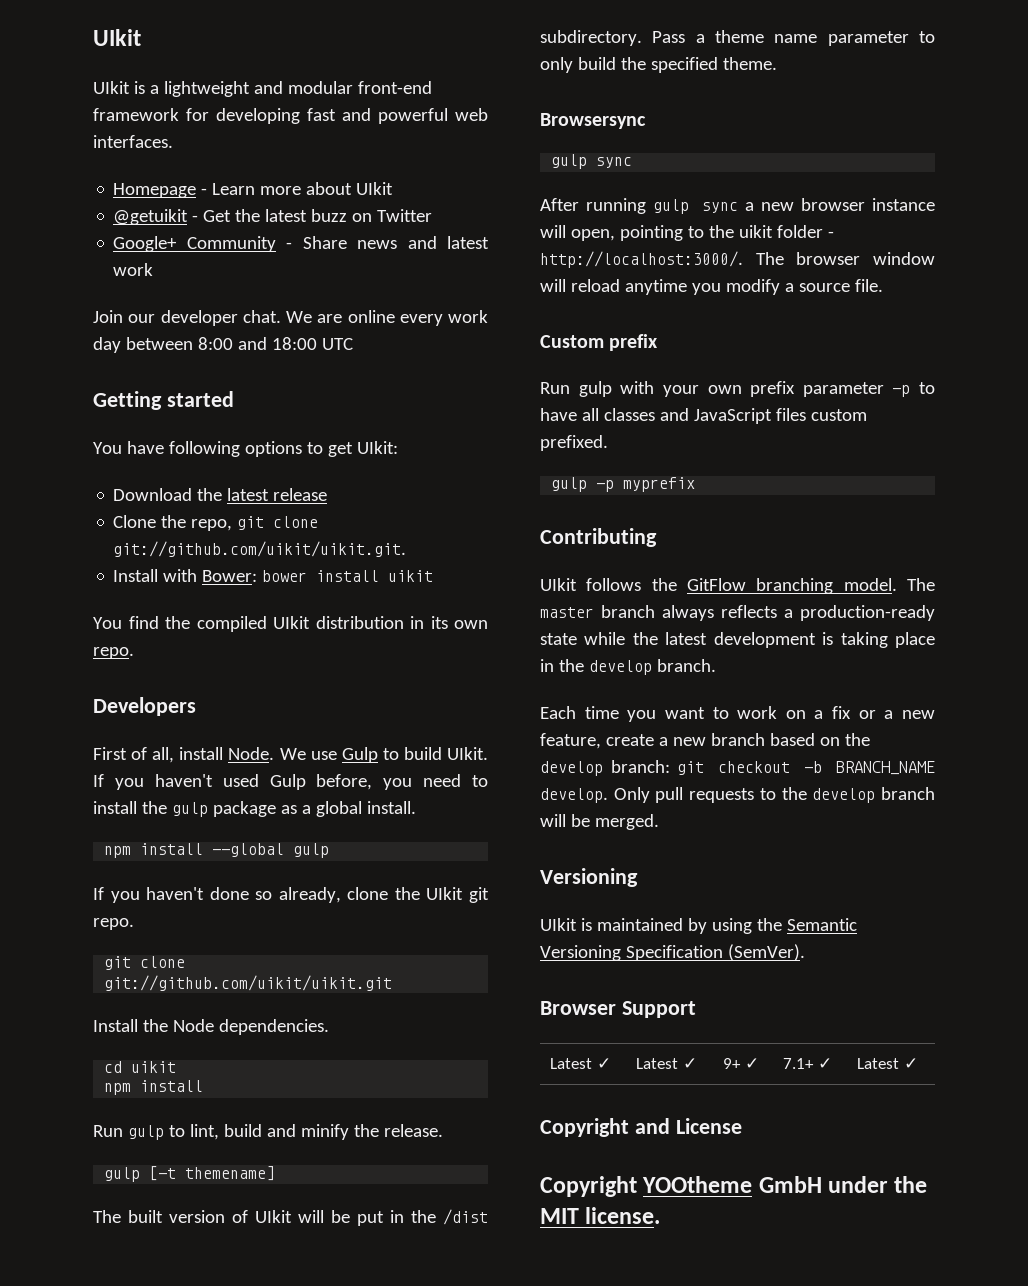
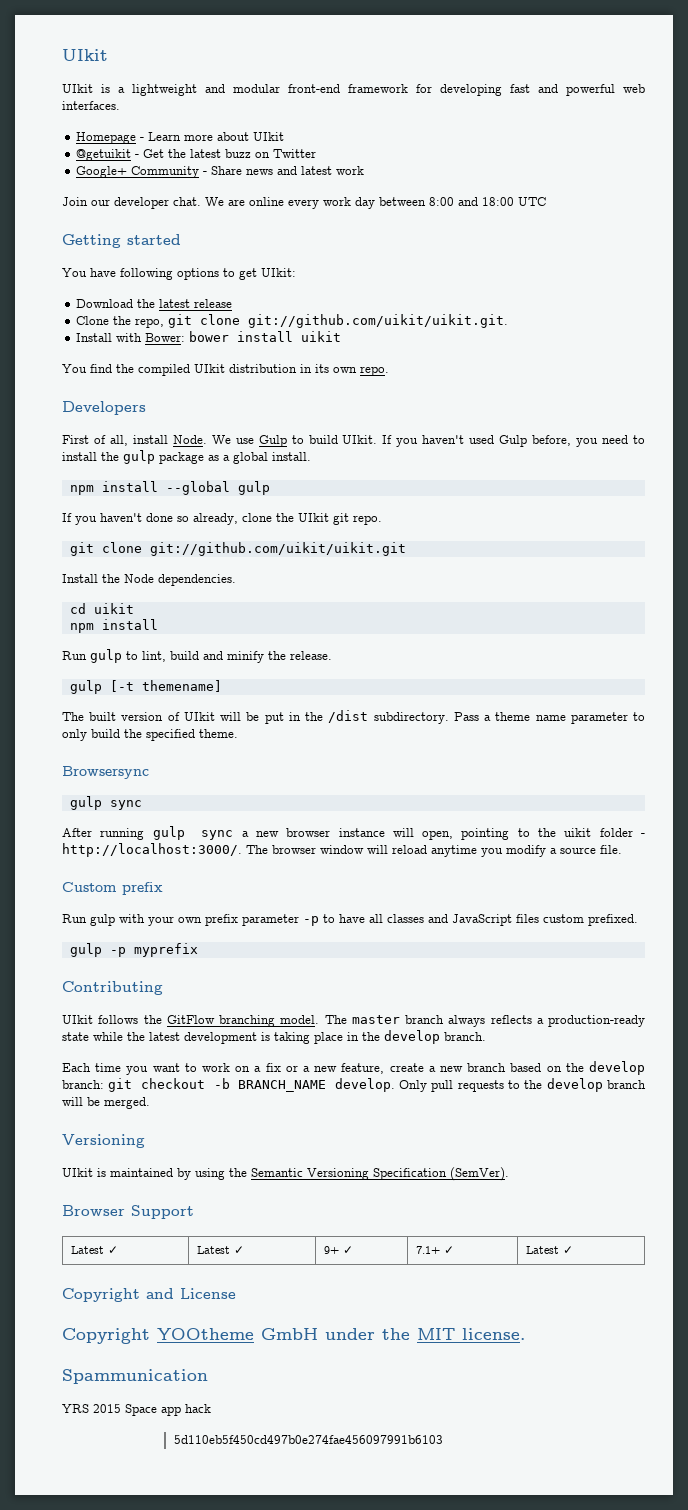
+ Spammunication
+ YRS 2015 Space app hack
+ 5d110eb5f450cd497b0e274fae456097991b6103

